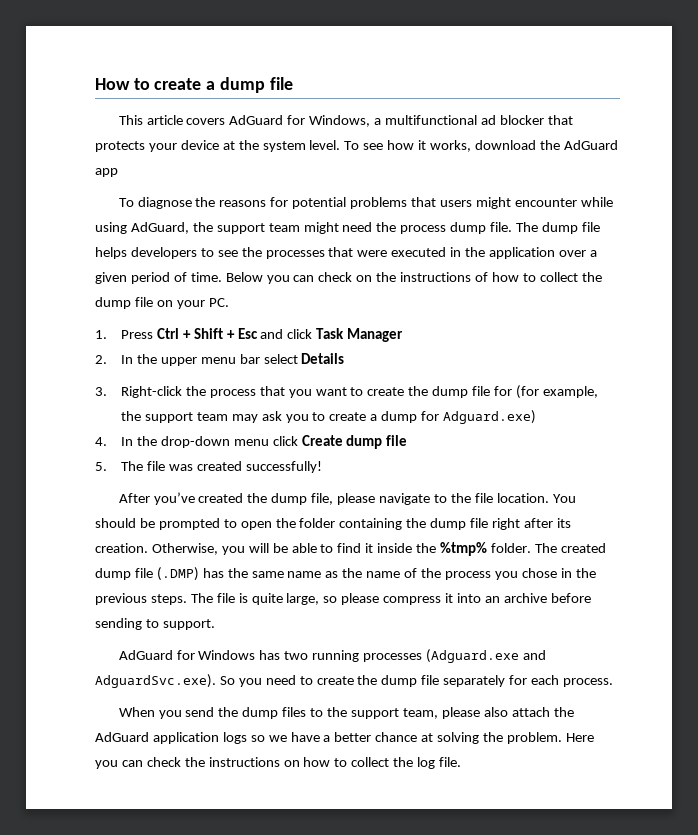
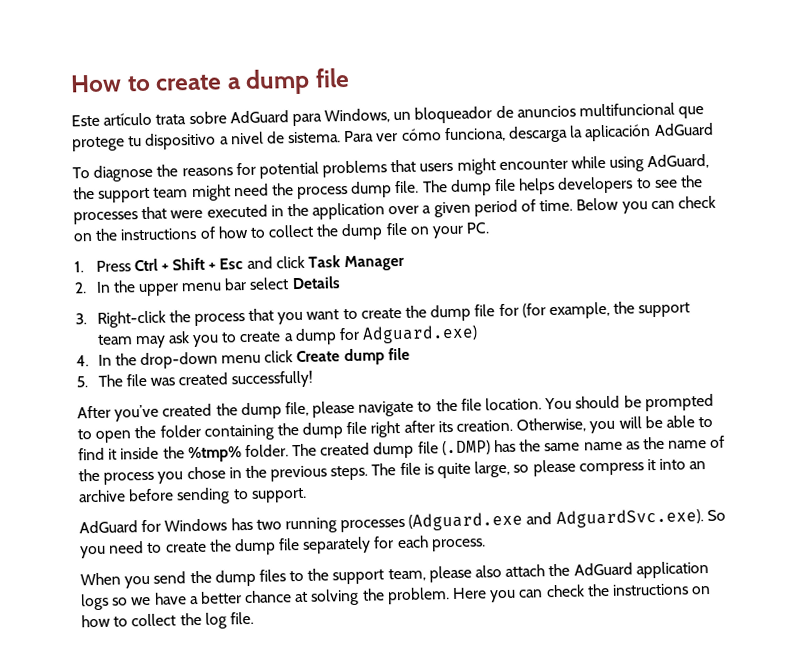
- This article covers AdGuard for Windows, a multifunctional ad blocker that protects your device at the system level. To see how it works, download the AdGuard app
+ Este artículo trata sobre AdGuard para Windows, un bloqueador de anuncios multifuncional que protege tu dispositivo a nivel de sistema. Para ver cómo funciona, descarga la aplicación AdGuard

